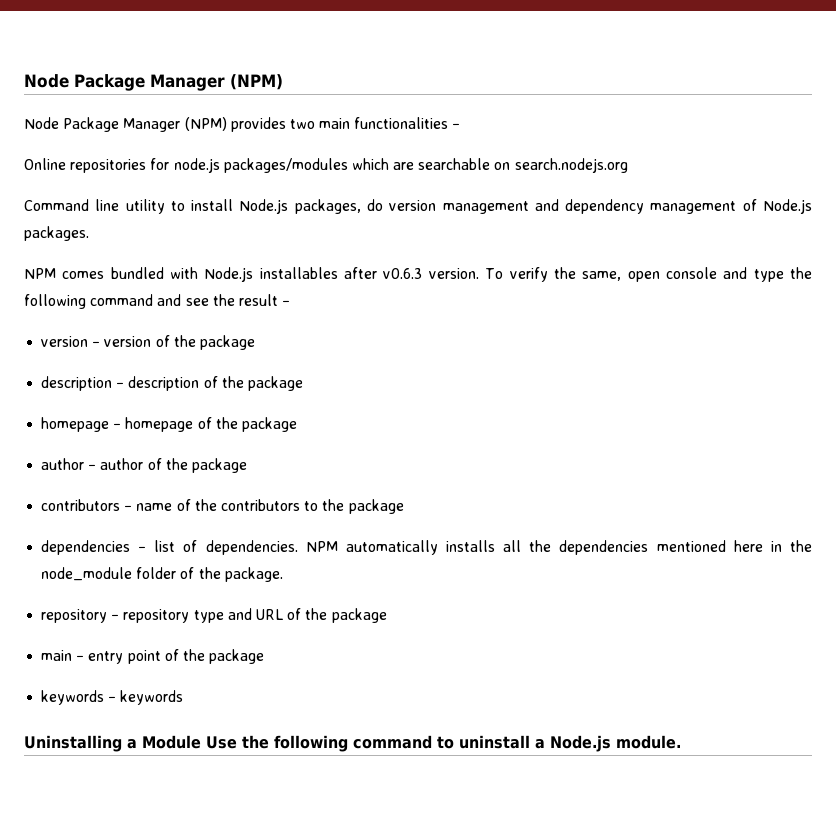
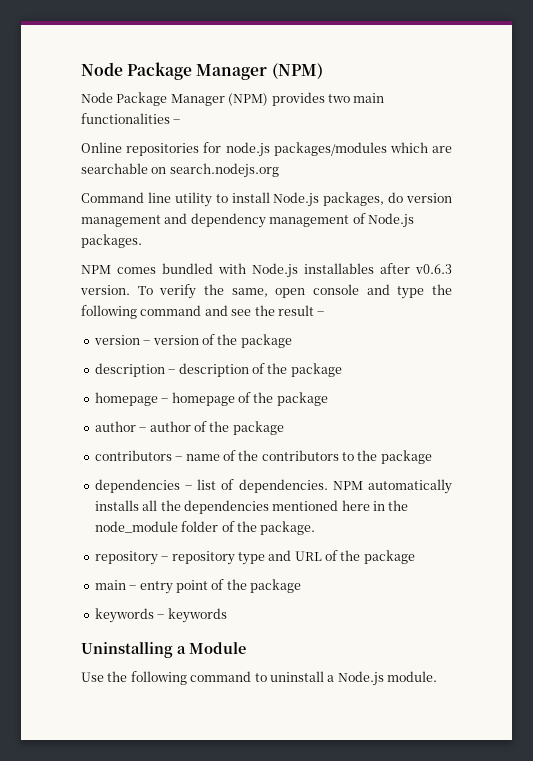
- Uninstalling a Module Use the following command to uninstall a Node.js module.
+ Uninstalling a Module
+ Use the following command to uninstall a Node.js module.

